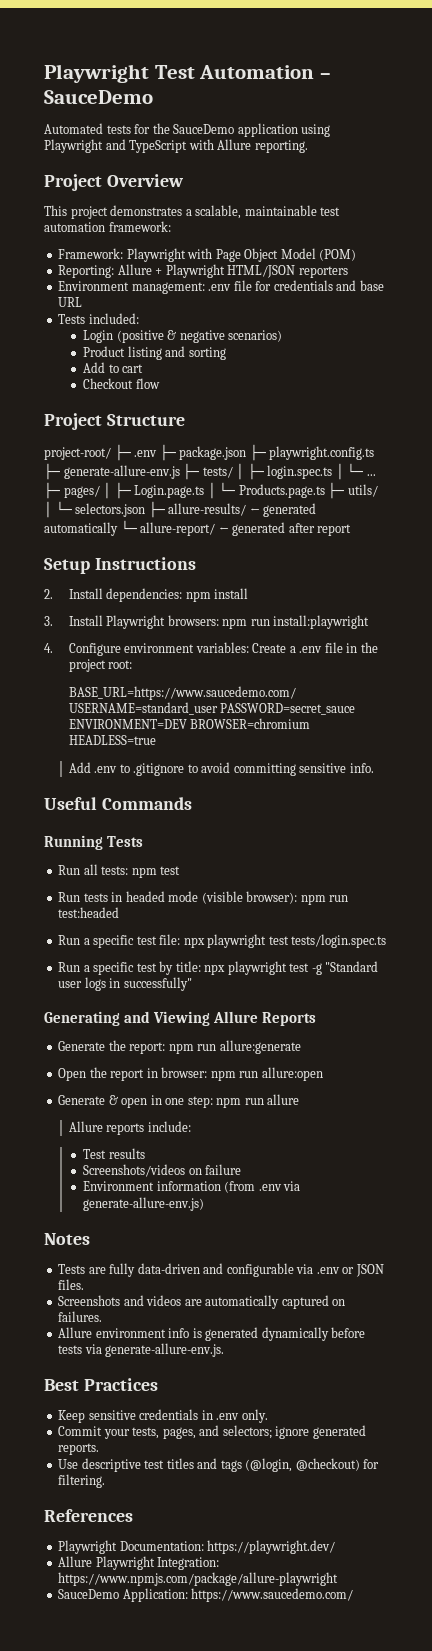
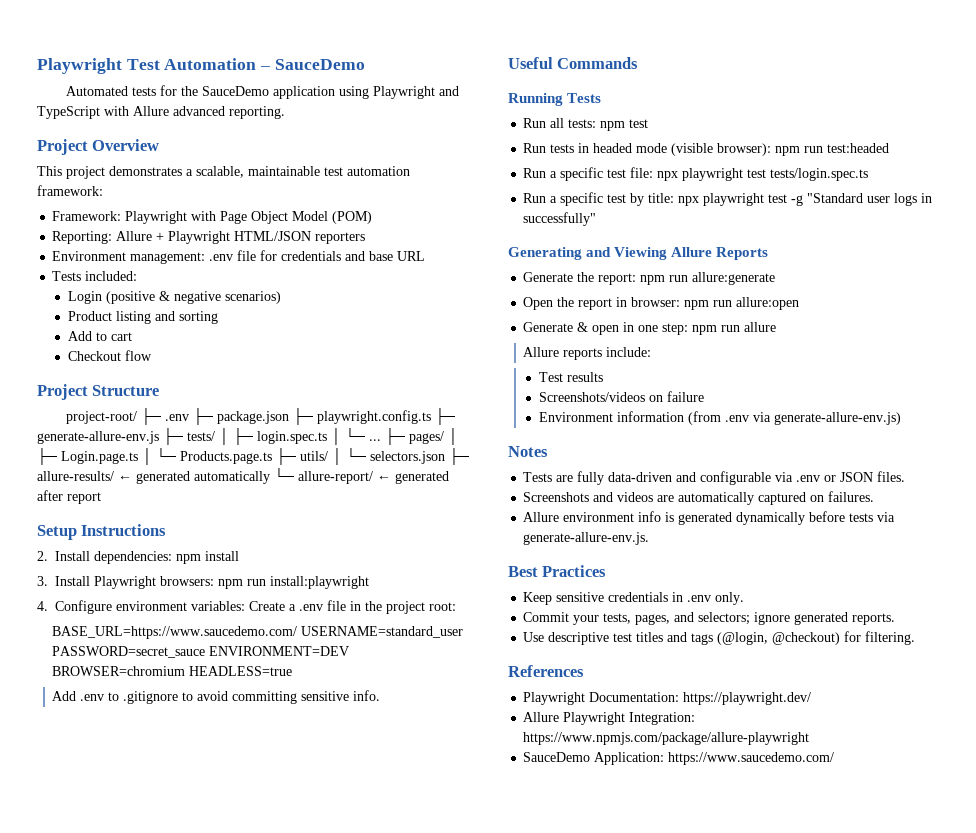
- Automated tests for the SauceDemo application using Playwright and TypeScript with Allure reporting.
+ Automated tests for the SauceDemo application using Playwright and TypeScript with Allure advanced reporting.

